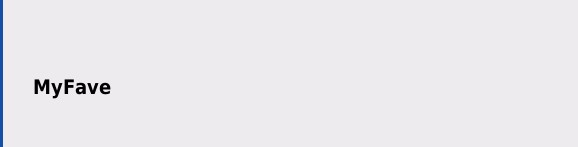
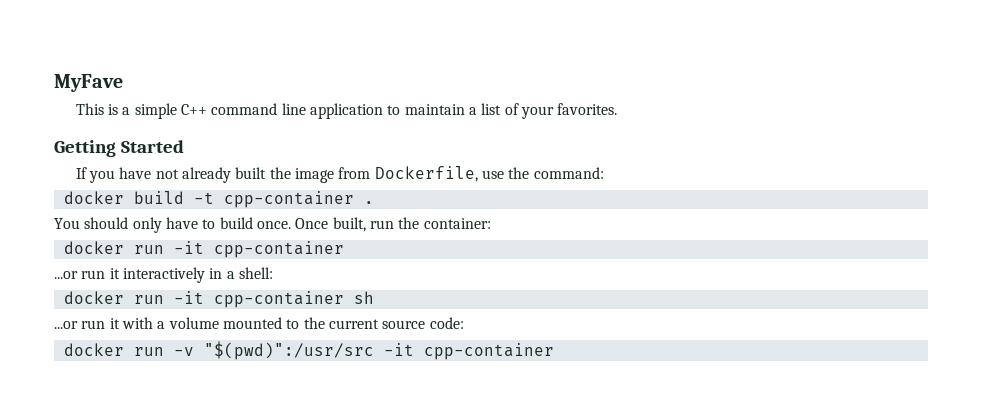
+ This is a simple C++ command line application to maintain a list of your favorites.
+ Getting Started
+ If you have not already built the image from Dockerfile, use the command:
+ docker build -t cpp-container .
+ You should only have to build once. Once built, run the container:
+ docker run -it cpp-container
+ ...or run it interactively in a shell:
+ docker run -it cpp-container sh
+ ...or run it with a volume mounted to the current source code:
+ docker run -v "$(pwd)":/usr/src -it cpp-container

